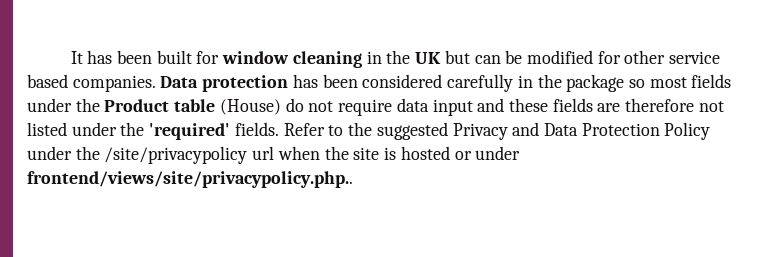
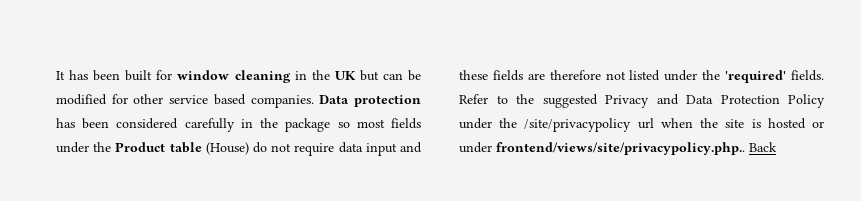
+ Back

